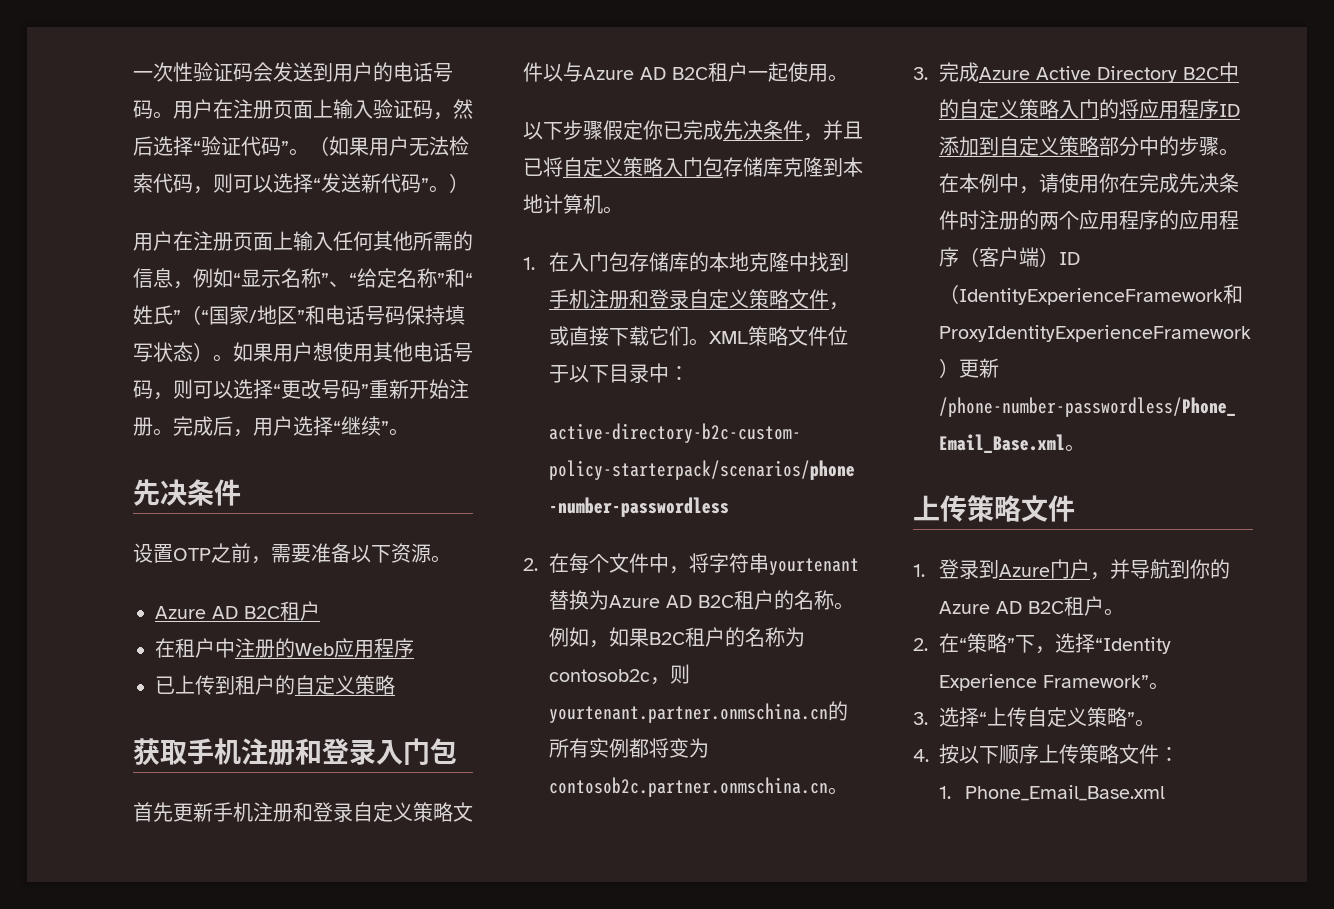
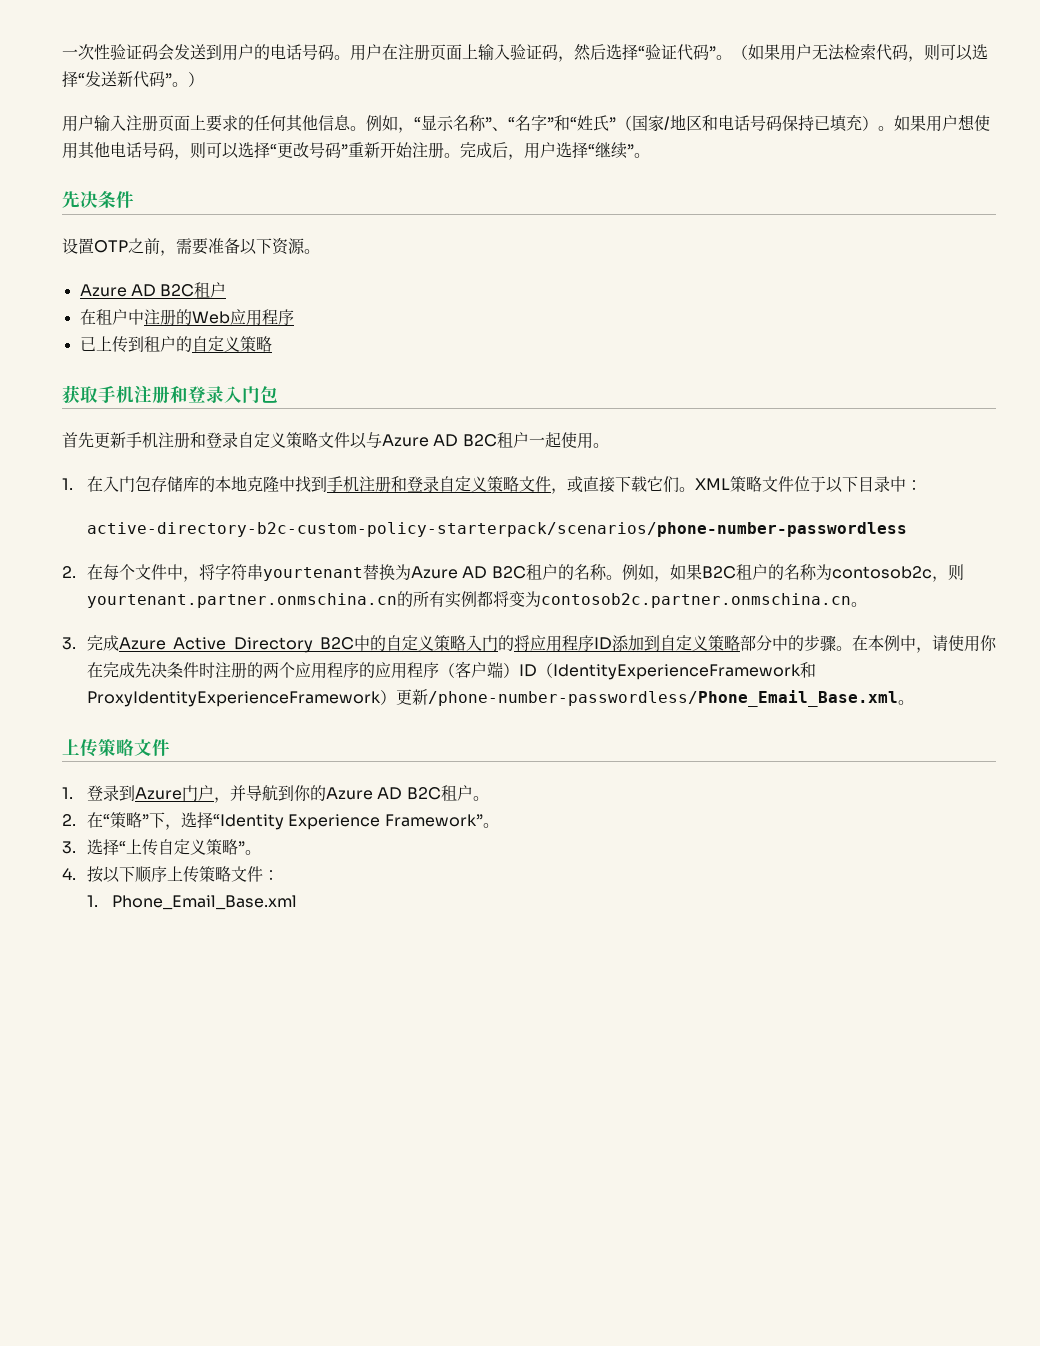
- 用户在注册页面上输入任何其他所需的信息，例如“显示名称”、“给定名称”和“姓氏”（“国家/地区”和电话号码保持填写状态）。
+ 用户输入注册页面上要求的任何其他信息。例如，“显示名称”、“名字”和“姓氏”（国家/地区和电话号码保持已填充）。
- 以下步骤假定你已完成先决条件，并且已将自定义策略入门包存储库克隆到本地计算机。

